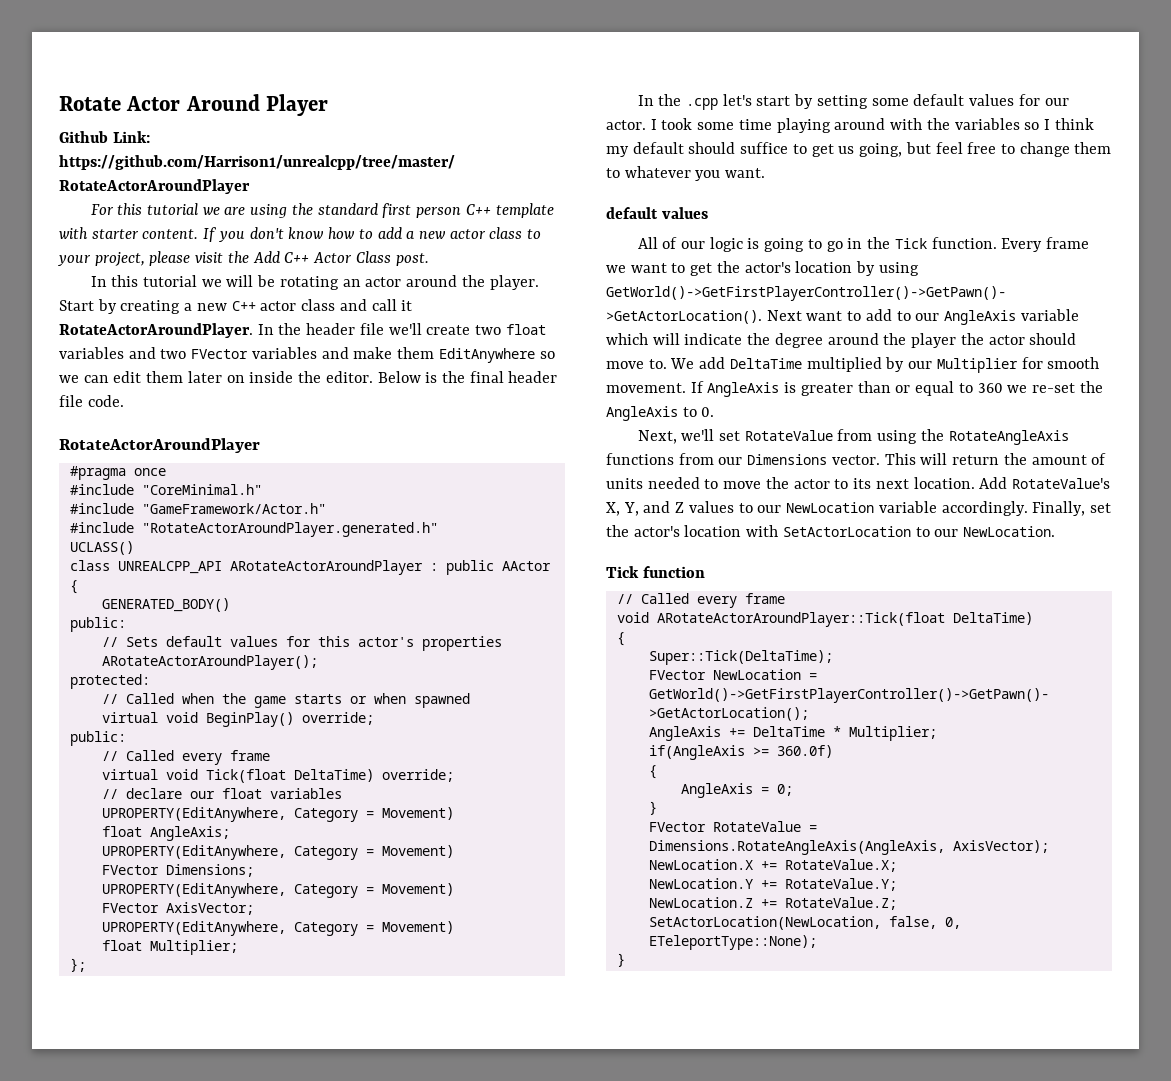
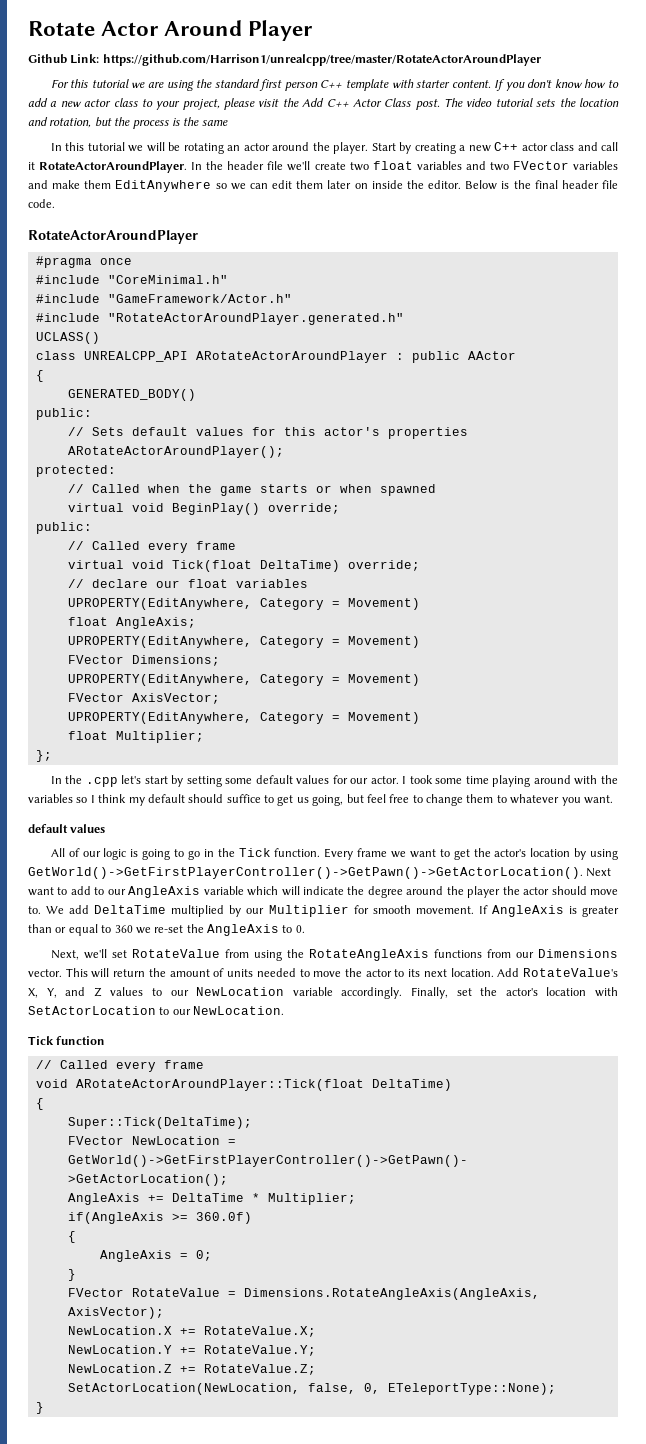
+ The video tutorial sets the location and rotation, but the process is the same

